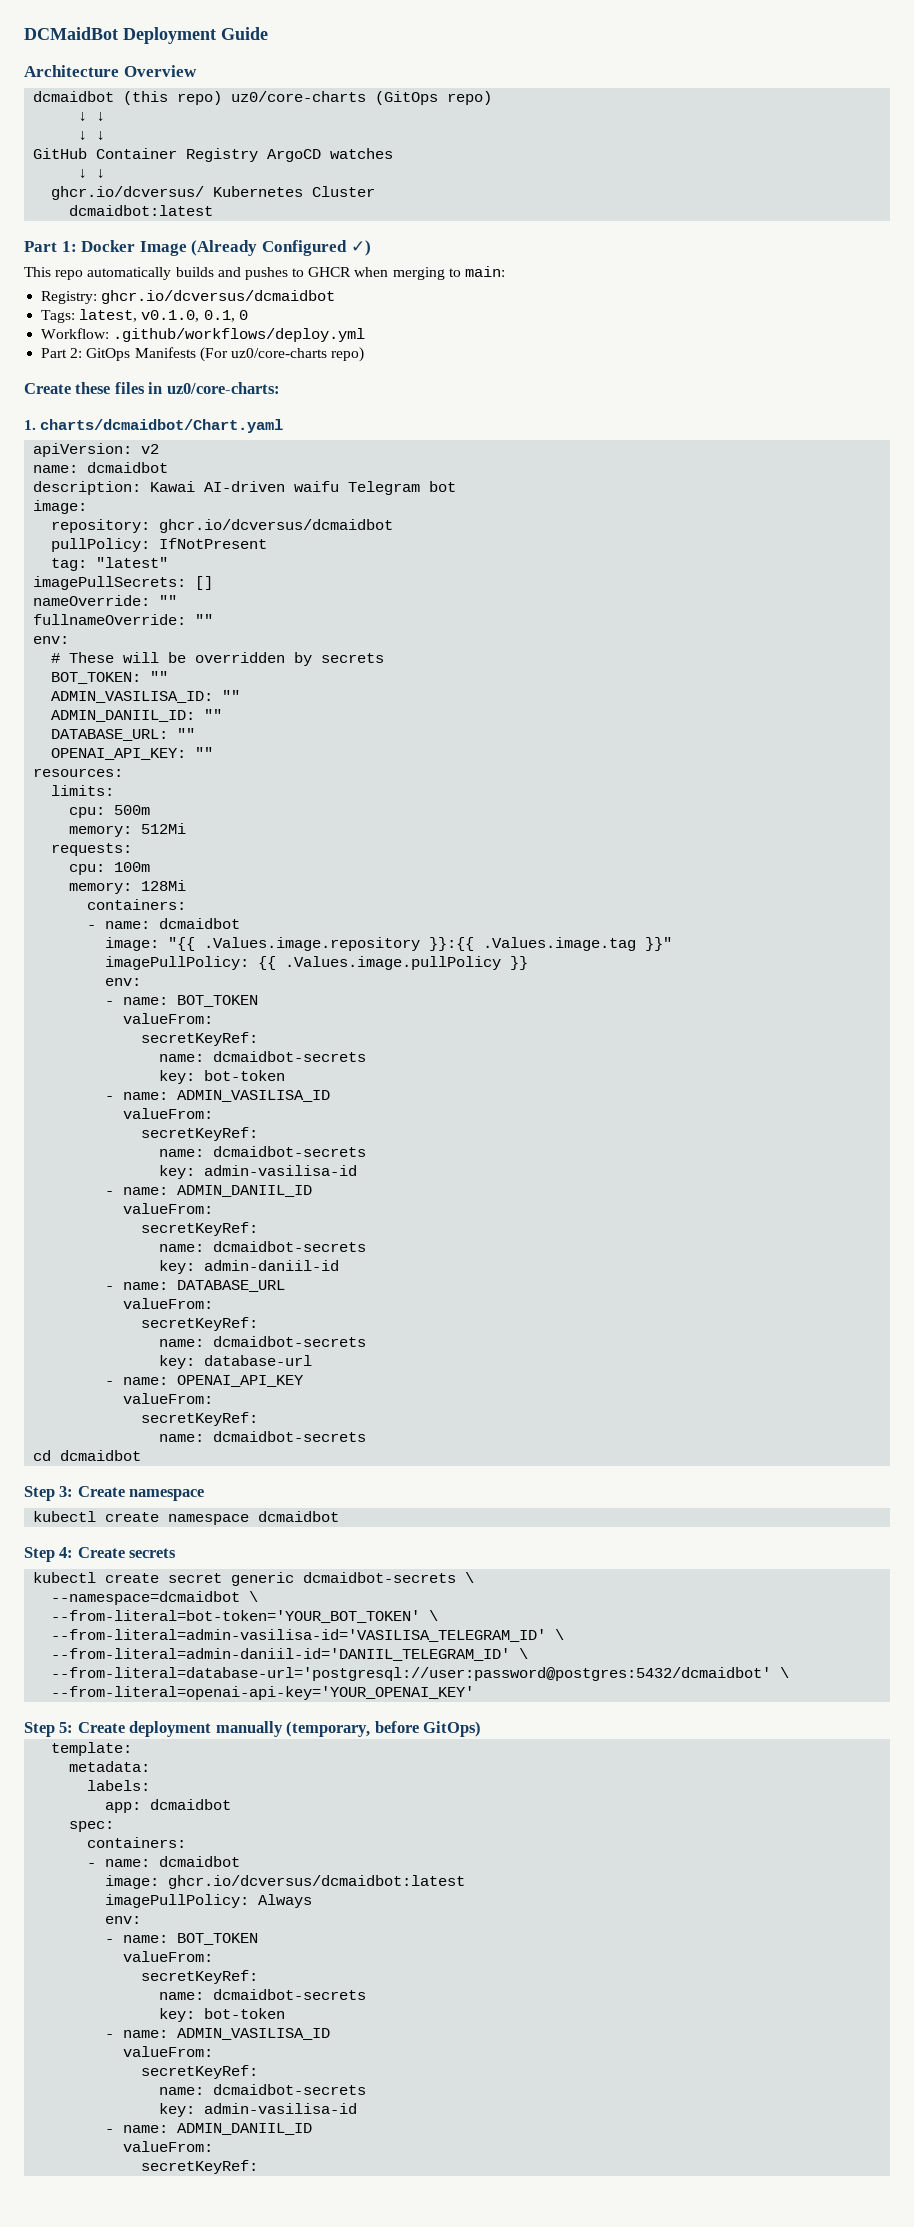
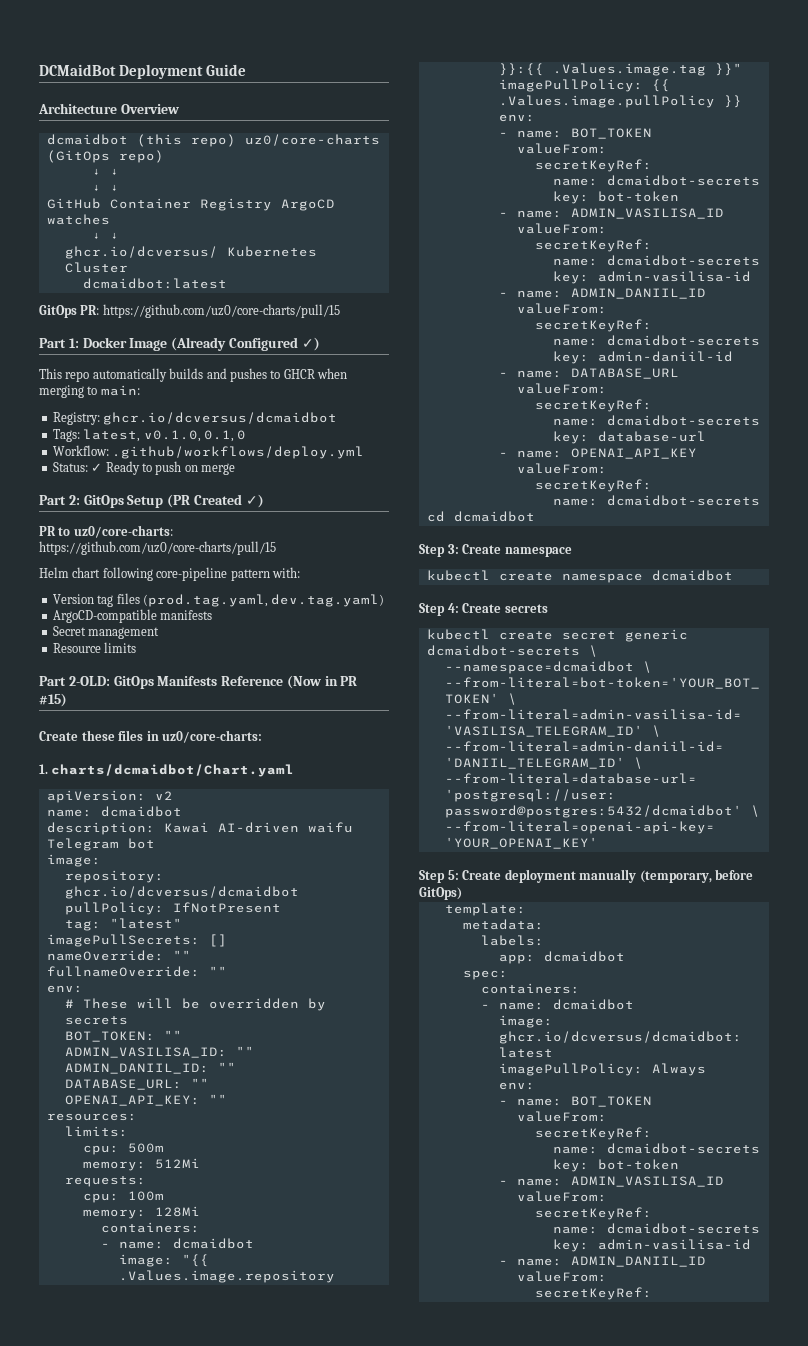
+ GitOps PR: https://github.com/uz0/core-charts/pull/15
- Part 2: GitOps Manifests (For uz0/core-charts repo)
+ Status: ✓ Ready to push on merge
+ Part 2: GitOps Setup (PR Created ✓)
+ PR to uz0/core-charts: https://github.com/uz0/core-charts/pull/15
+ Helm chart following core-pipeline pattern with:
+ Version tag files (prod.tag.yaml, dev.tag.yaml)
+ ArgoCD-compatible manifests
+ Secret management
+ Resource limits
+ Part 2-OLD: GitOps Manifests Reference (Now in PR #15)

